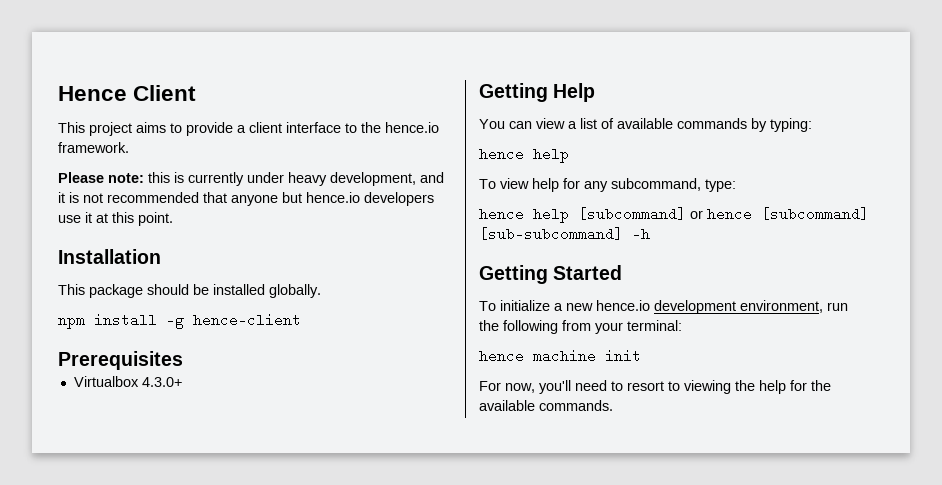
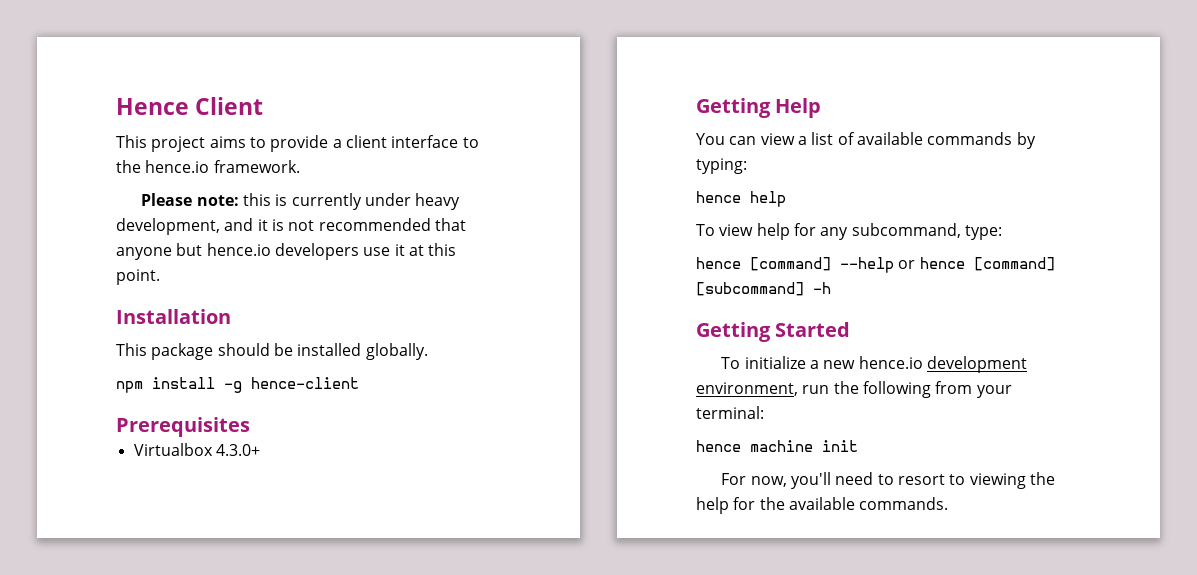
- hence help [subcommand] or hence [subcommand] [sub-subcommand] -h
+ hence [command] --help or hence [command] [subcommand] -h

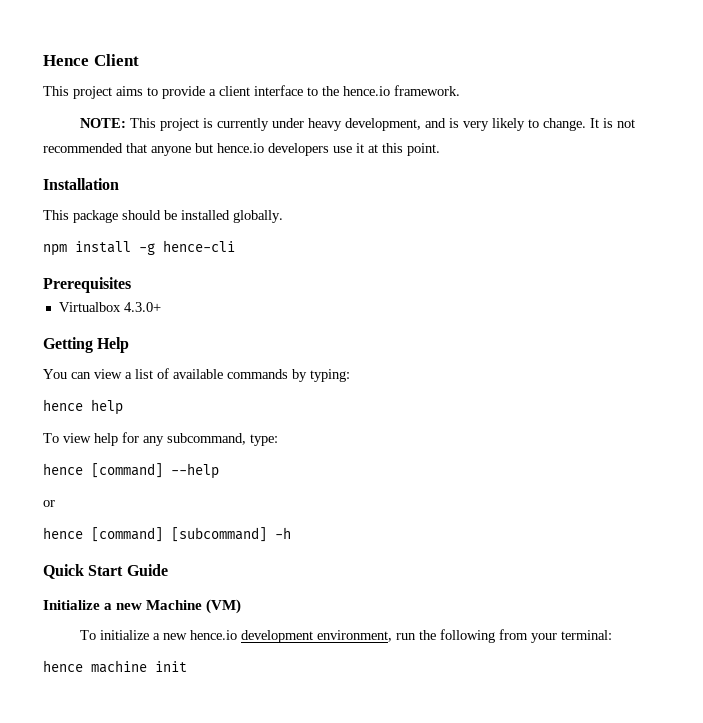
- Please note: this is currently under heavy development, and it is not recommended that anyone but hence.io developers use it at this point.
+ NOTE: This project is currently under heavy development, and is very likely to change. It is not recommended that anyone but hence.io developers use it at this point.
- npm install -g hence-client
+ npm install -g hence-cli
- hence [command] --help or hence [command] [subcommand] -h
+ hence [command] --help
+ or
+ hence [command] [subcommand] -h
- Getting Started
+ Quick Start Guide
+ Initialize a new Machine (VM)
- For now, you'll need to resort to viewing the help for the available commands.

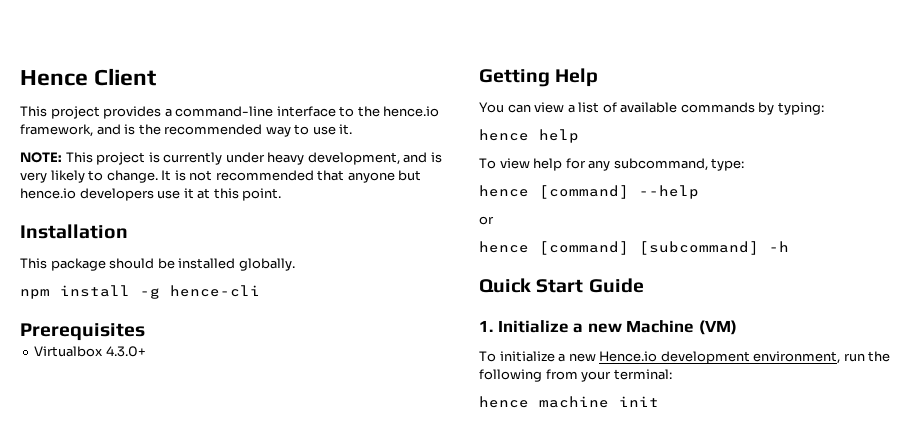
- This project aims to provide a client interface to the hence.io framework.
+ This project provides a command-line interface to the hence.io framework, and is the recommended way to use it.
- Initialize a new Machine (VM)
+ 1. Initialize a new Machine (VM)
- To initialize a new hence.io development environment, run the following from your terminal:
+ To initialize a new Hence.io development environment, run the following from your terminal:

